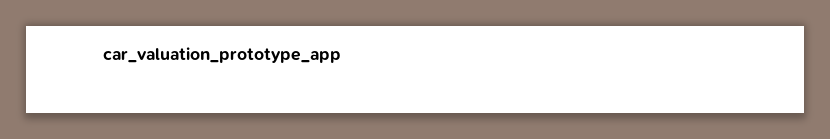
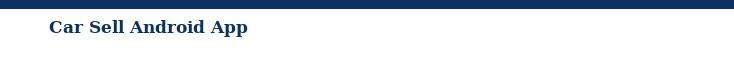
- car_valuation_prototype_app
+ Car Sell Android App

